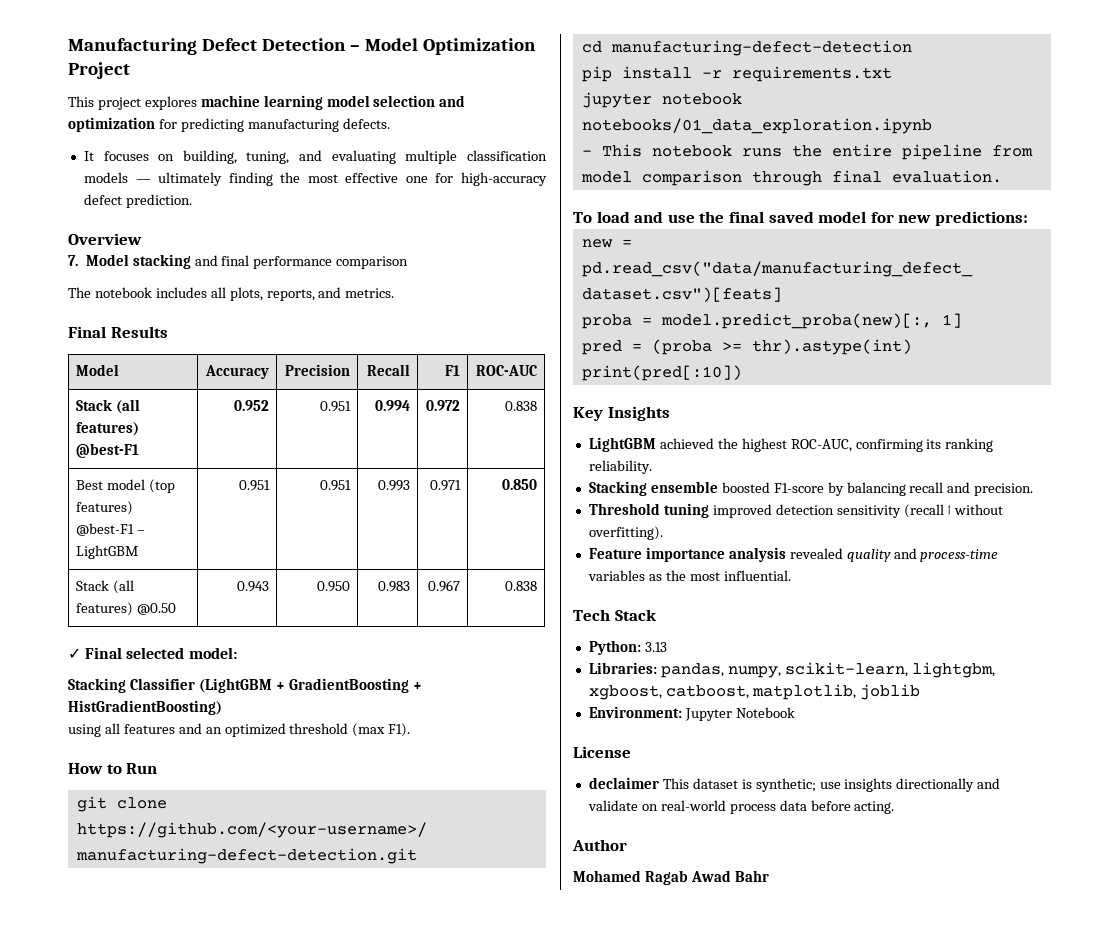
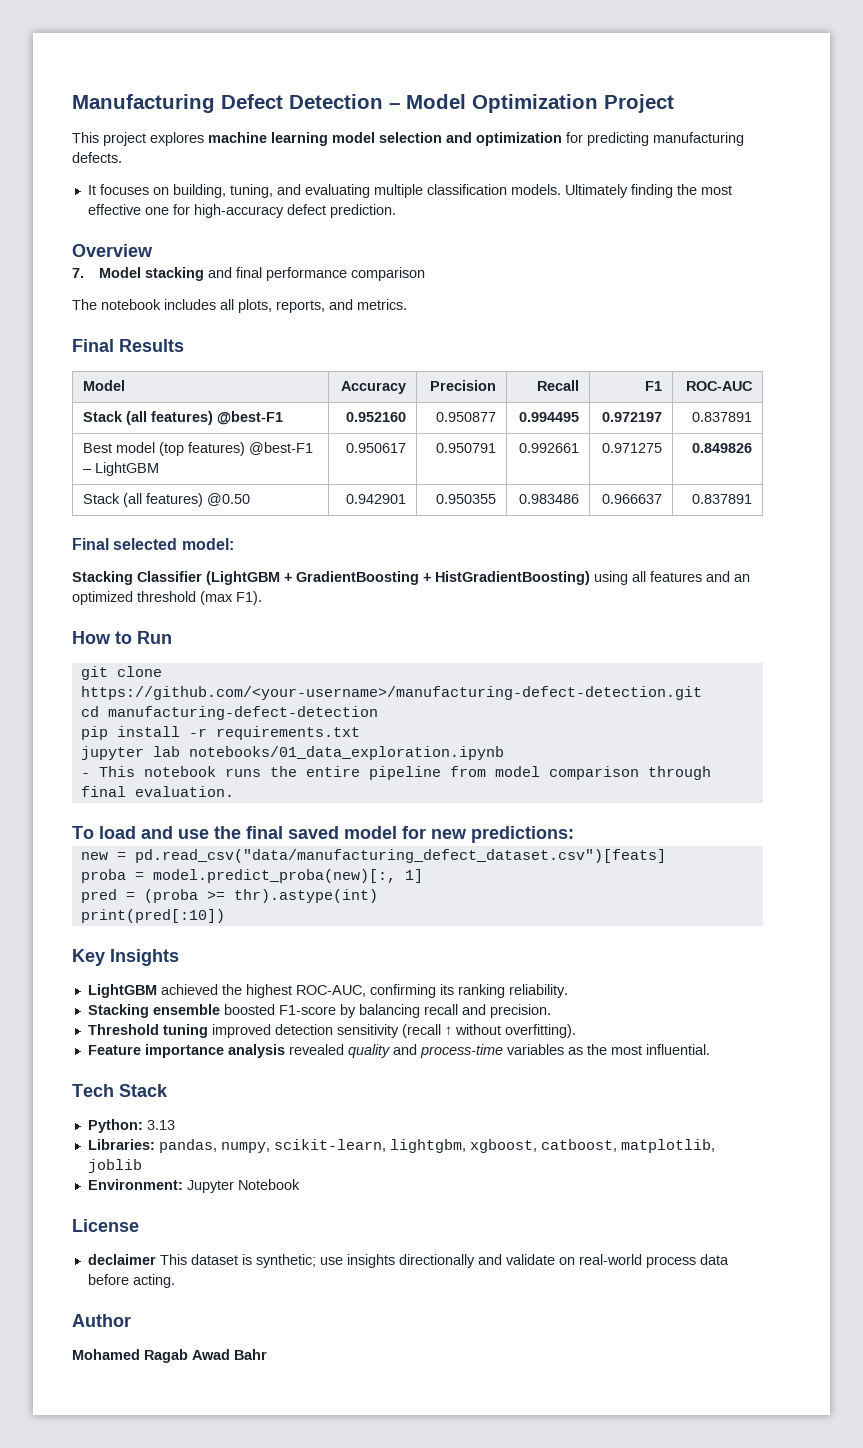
- It focuses on building, tuning, and evaluating multiple classification models — ultimately finding the most effective one for high-accuracy defect prediction.
+ It focuses on building, tuning, and evaluating multiple classification models. Ultimately finding the most effective one for high-accuracy defect prediction.
- Stack (all features) @best-F1 | 0.952 | 0.951 | 0.994 | 0.972 | 0.838
+ Stack (all features) @best-F1 | 0.952160 | 0.950877 | 0.994495 | 0.972197 | 0.837891
- Best model (top features) @best-F1 – LightGBM | 0.951 | 0.951 | 0.993 | 0.971 | 0.850
+ Best model (top features) @best-F1 – LightGBM | 0.950617 | 0.950791 | 0.992661 | 0.971275 | 0.849826
- Stack (all features) @0.50 | 0.943 | 0.950 | 0.983 | 0.967 | 0.838
- ✓ Final selected model:
+ Stack (all features) @0.50 | 0.942901 | 0.950355 | 0.983486 | 0.966637 | 0.837891
+ Final selected model:
- Stacking Classifier (LightGBM + GradientBoosting + HistGradientBoosting)
- using all features and an optimized threshold (max F1).
+ Stacking Classifier (LightGBM + GradientBoosting + HistGradientBoosting) using all features and an optimized threshold (max F1).
- jupyter notebook notebooks/01_data_exploration.ipynb
+ jupyter lab notebooks/01_data_exploration.ipynb

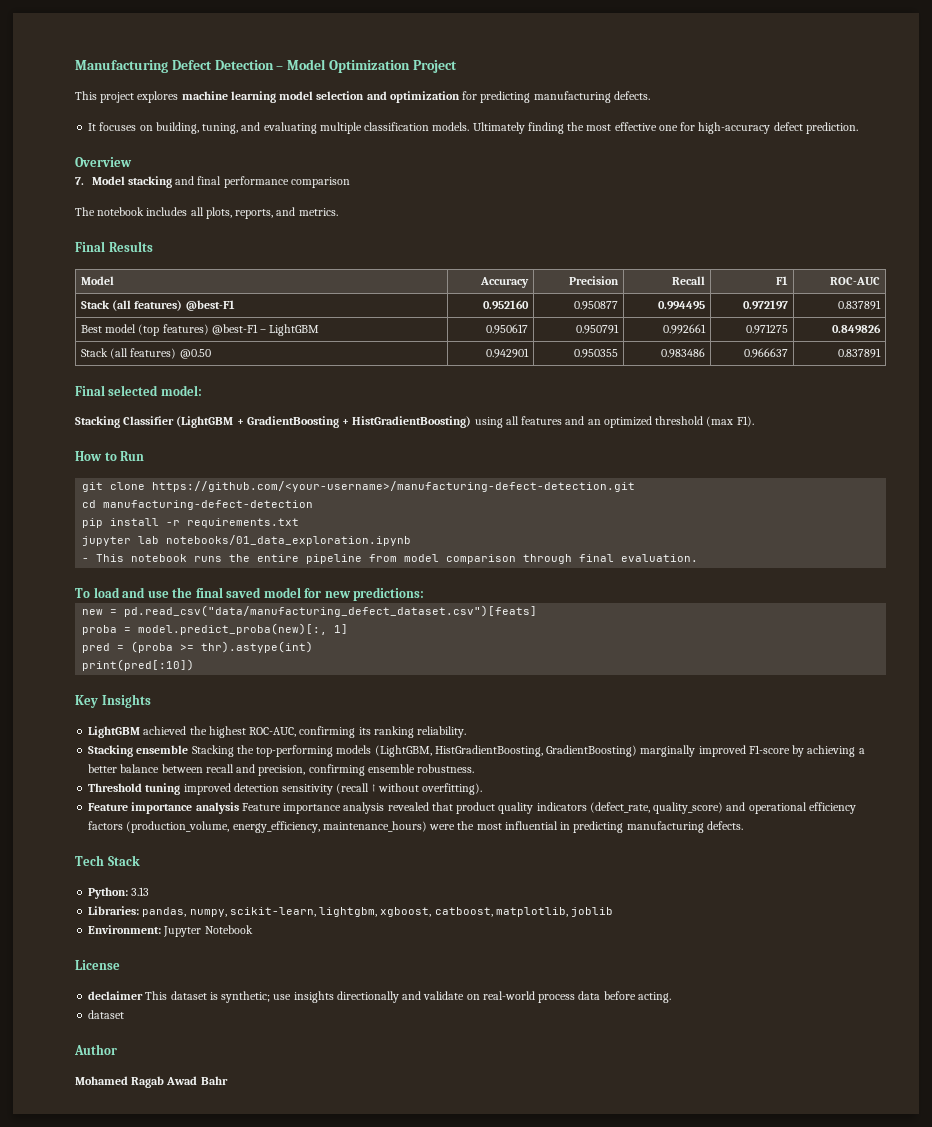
- Stacking ensemble boosted F1-score by balancing recall and precision.
+ Stacking ensemble Stacking the top-performing models (LightGBM, HistGradientBoosting, GradientBoosting) marginally improved F1-score by achieving a better balance between recall and precision, confirming ensemble robustness.
- Feature importance analysis revealed quality and process-time variables as the most influential.
+ Feature importance analysis Feature importance analysis revealed that product quality indicators (defect_rate, quality_score) and operational efficiency factors (production_volume, energy_efficiency, maintenance_hours) were the most influential in predicting manufacturing defects.
  declaimer This dataset is synthetic; use insights directionally and validate on real-world process data before acting.
+ dataset

